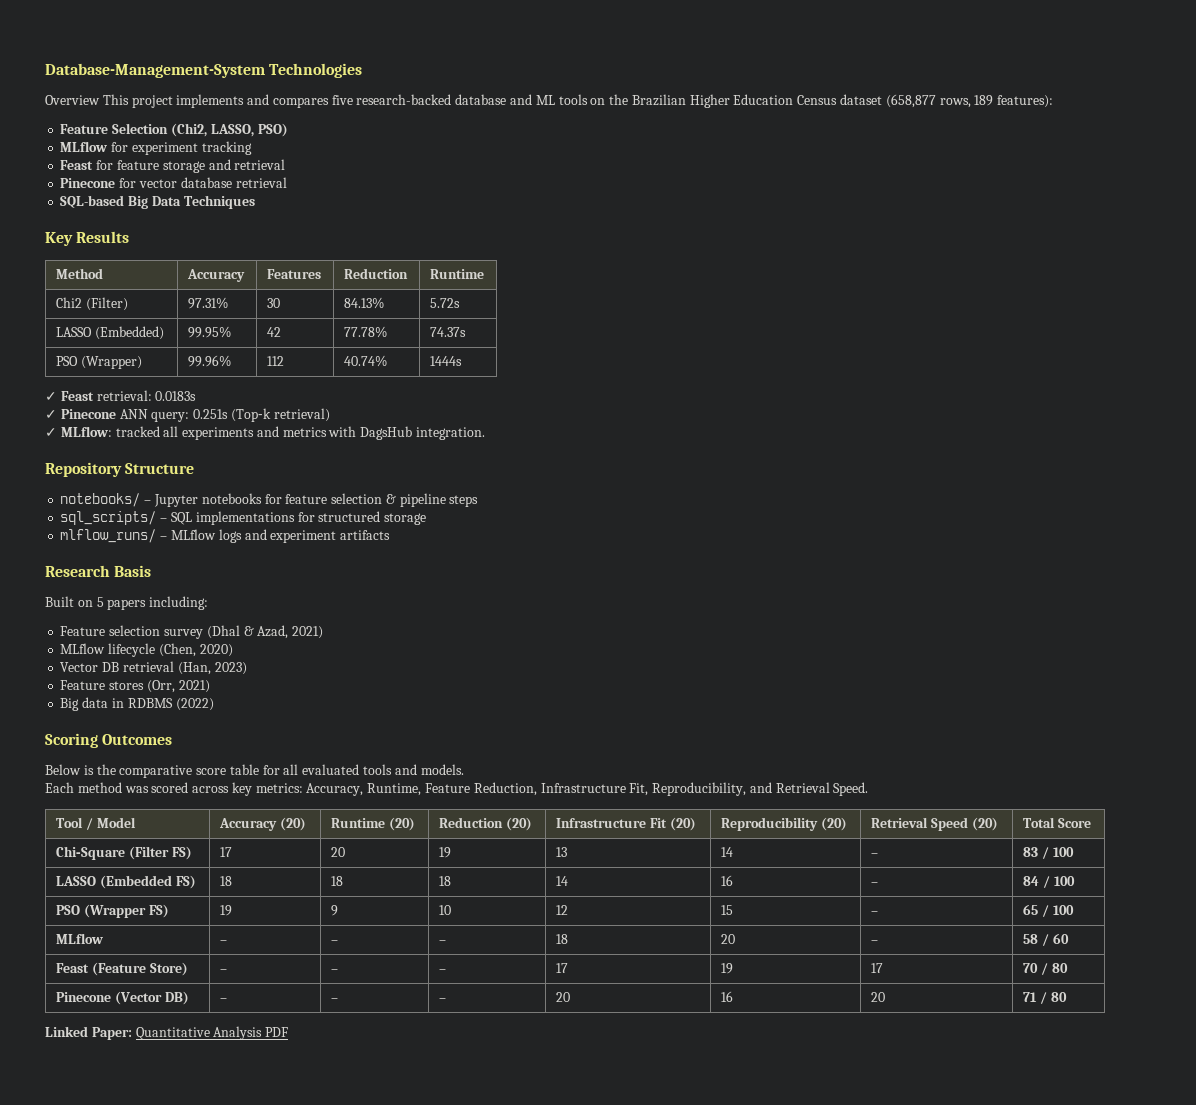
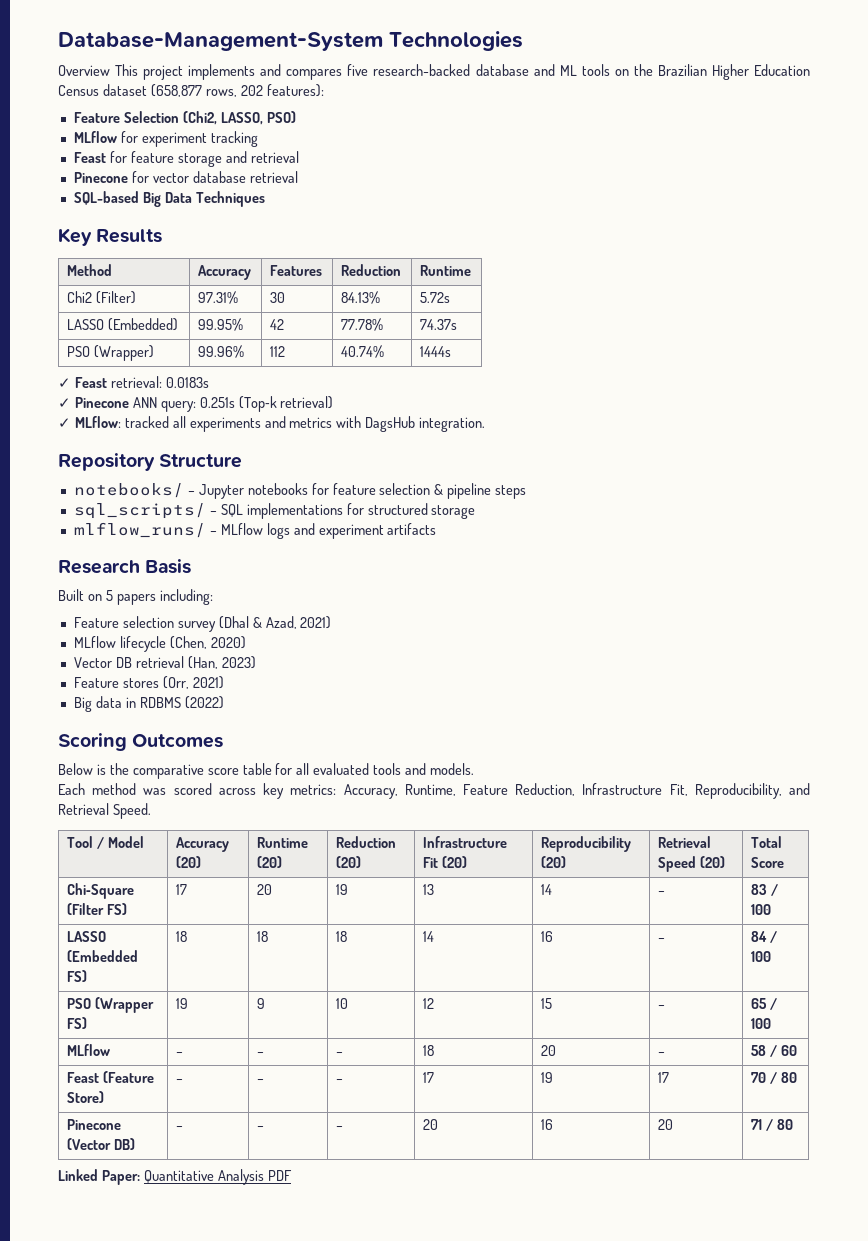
- Overview This project implements and compares five research-backed database and ML tools on the Brazilian Higher Education Census dataset (658,877 rows, 189 features):
+ Overview This project implements and compares five research-backed database and ML tools on the Brazilian Higher Education Census dataset (658,877 rows, 202 features):

